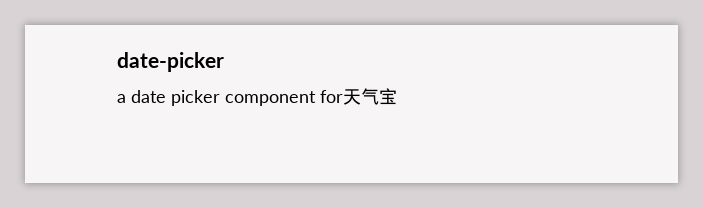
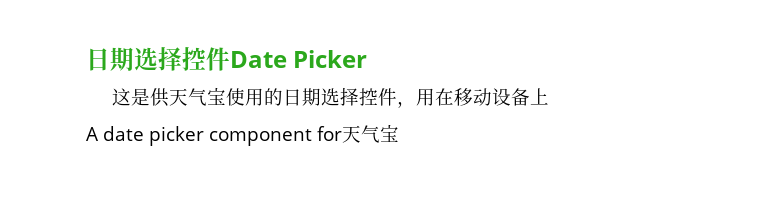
- date-picker
- a date picker component for天气宝
+ 日期选择控件Date Picker
+ 这是供天气宝使用的日期选择控件，用在移动设备上
+ A date picker component for天气宝

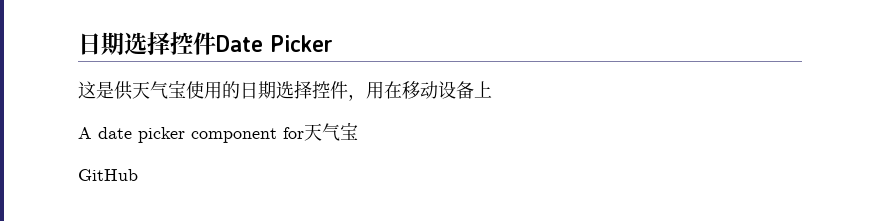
+ GitHub

